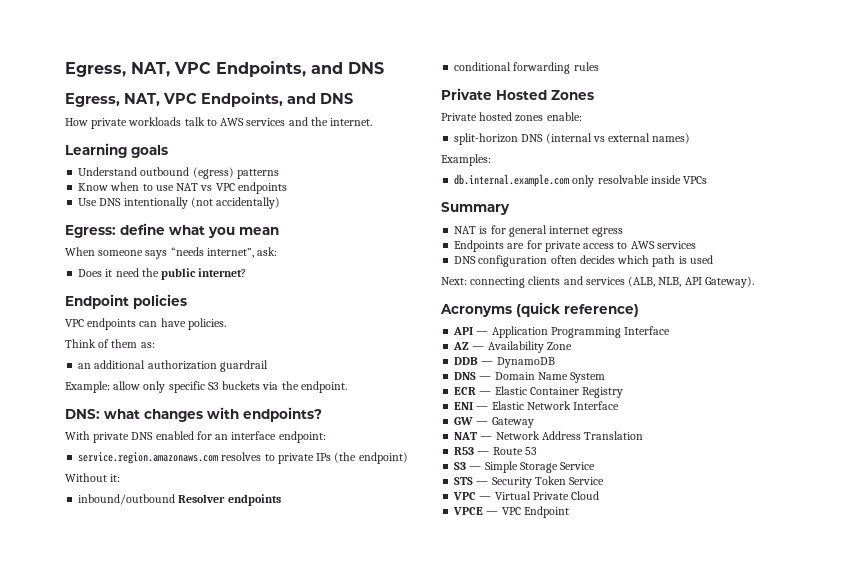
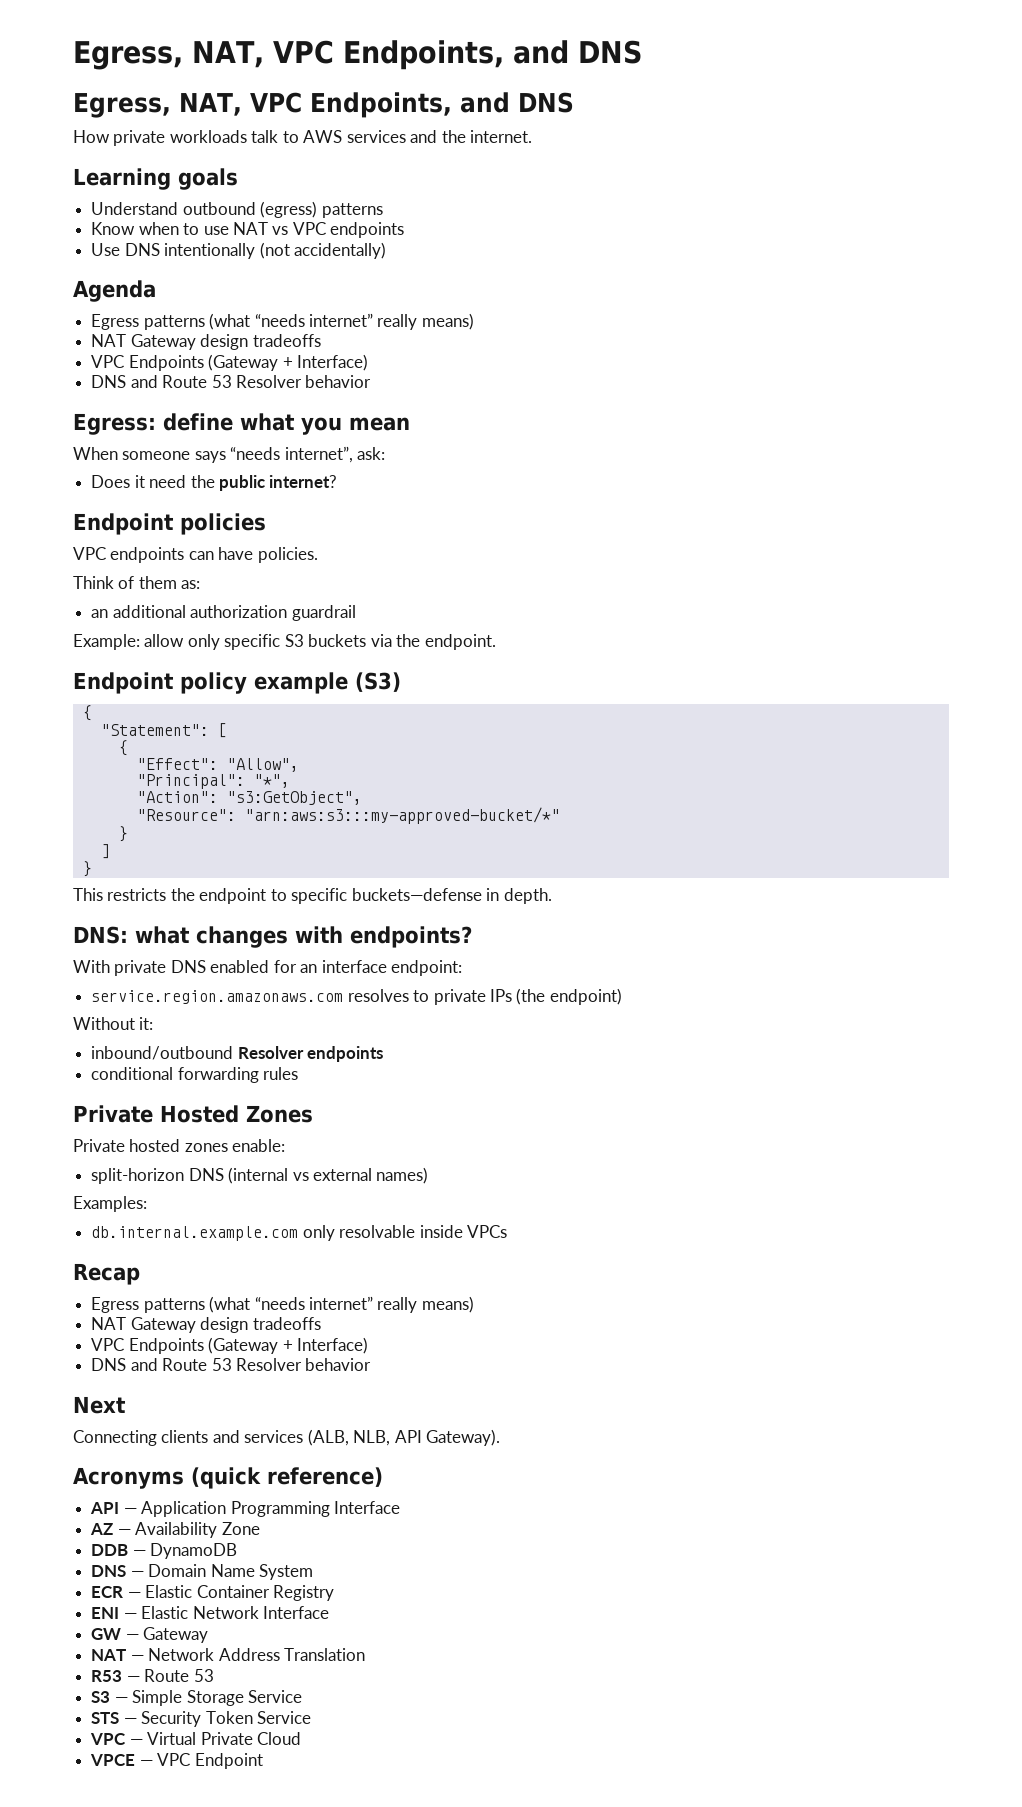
+ Agenda
+ Egress patterns (what “needs internet” really means)
+ NAT Gateway design tradeoffs
+ VPC Endpoints (Gateway + Interface)
+ DNS and Route 53 Resolver behavior
+ Endpoint policy example (S3)
+ {
+ "Statement": [
+ {
+ "Effect": "Allow",
+ "Principal": "*",
+ "Action": "s3:GetObject",
+ "Resource": "arn:aws:s3:::my-approved-bucket/*"
+ }
+ ]
+ }
+ This restricts the endpoint to specific buckets—defense in depth.
- Summary
- NAT is for general internet egress
- Endpoints are for private access to AWS services
- DNS configuration often decides which path is used
- Next: connecting clients and services (ALB, NLB, API Gateway).
+ Recap
+ Egress patterns (what “needs internet” really means)
+ NAT Gateway design tradeoffs
+ VPC Endpoints (Gateway + Interface)
+ DNS and Route 53 Resolver behavior
+ Next
+ Connecting clients and services (ALB, NLB, API Gateway).

